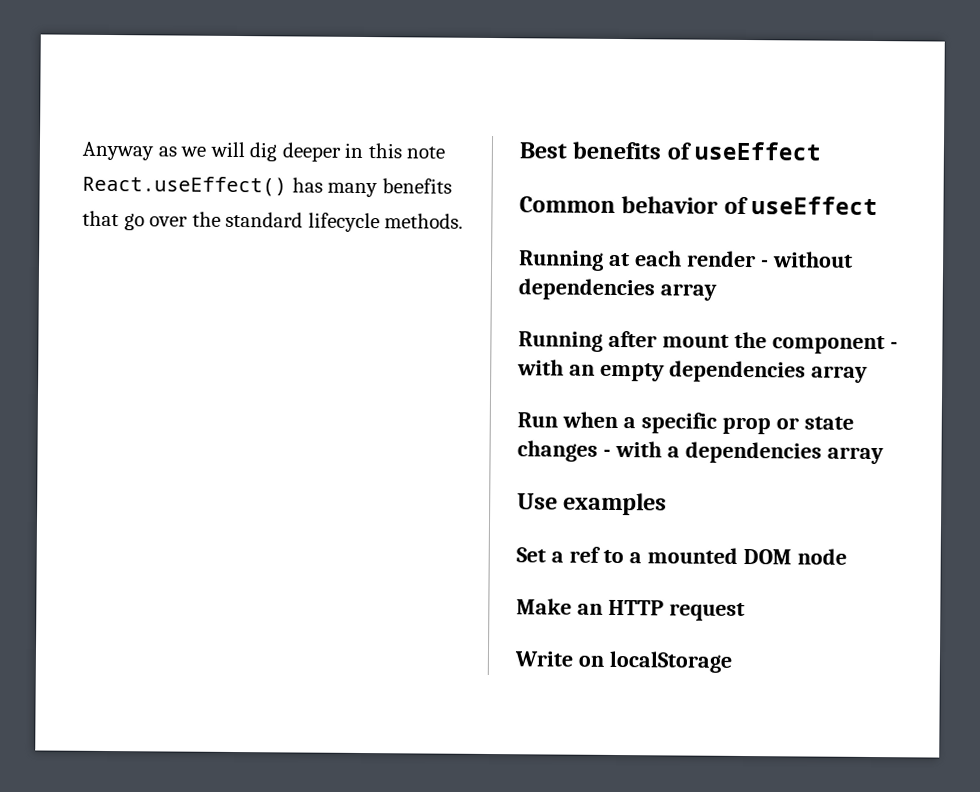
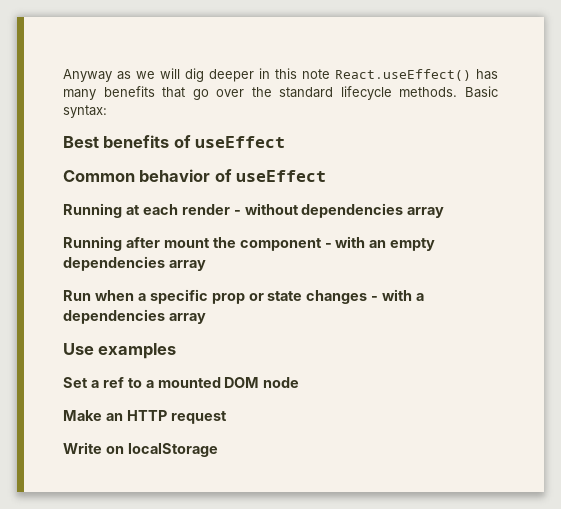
+ Basic syntax:

